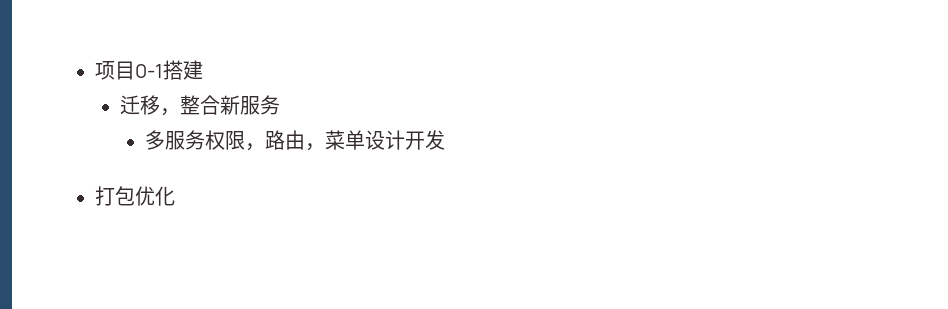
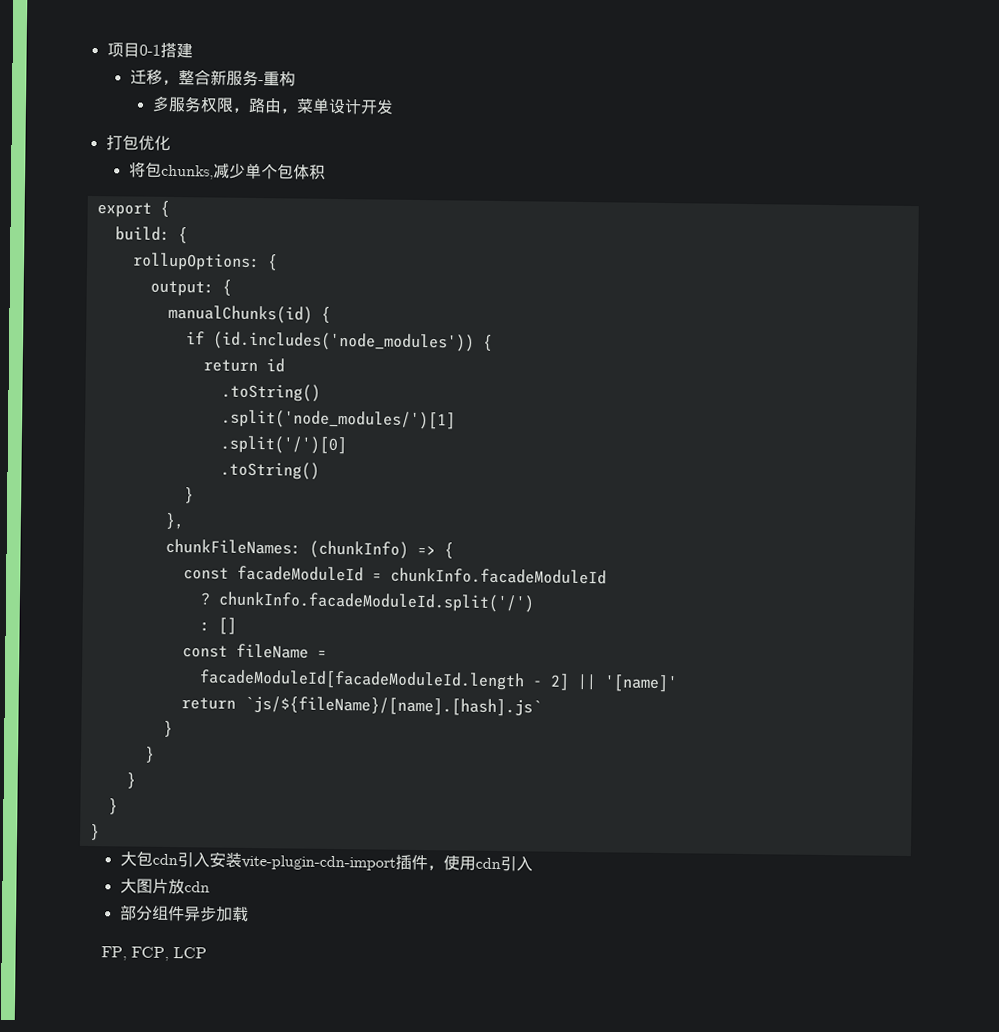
- 迁移，整合新服务
+ 迁移，整合新服务-重构
+ 将包chunks,减少单个包体积
+ export {
+ build: {
+ rollupOptions: {
+ output: {
+ manualChunks(id) {
+ if (id.includes('node_modules')) {
+ return id
+ .toString()
+ .split('node_modules/')[1]
+ .split('/')[0]
+ .toString()
+ }
+ },
+ chunkFileNames: (chunkInfo) => {
+ const facadeModuleId = chunkInfo.facadeModuleId
+ ? chunkInfo.facadeModuleId.split('/')
+ : []
+ const fileName =
+ facadeModuleId[facadeModuleId.length - 2] || '[name]'
+ return `js/${fileName}/[name].[hash].js`
+ }
+ }
+ }
+ }
+ }
+ 大包cdn引入安装vite-plugin-cdn-import插件，使用cdn引入
+ 大图片放cdn
+ 部分组件异步加载
+ FP, FCP, LCP

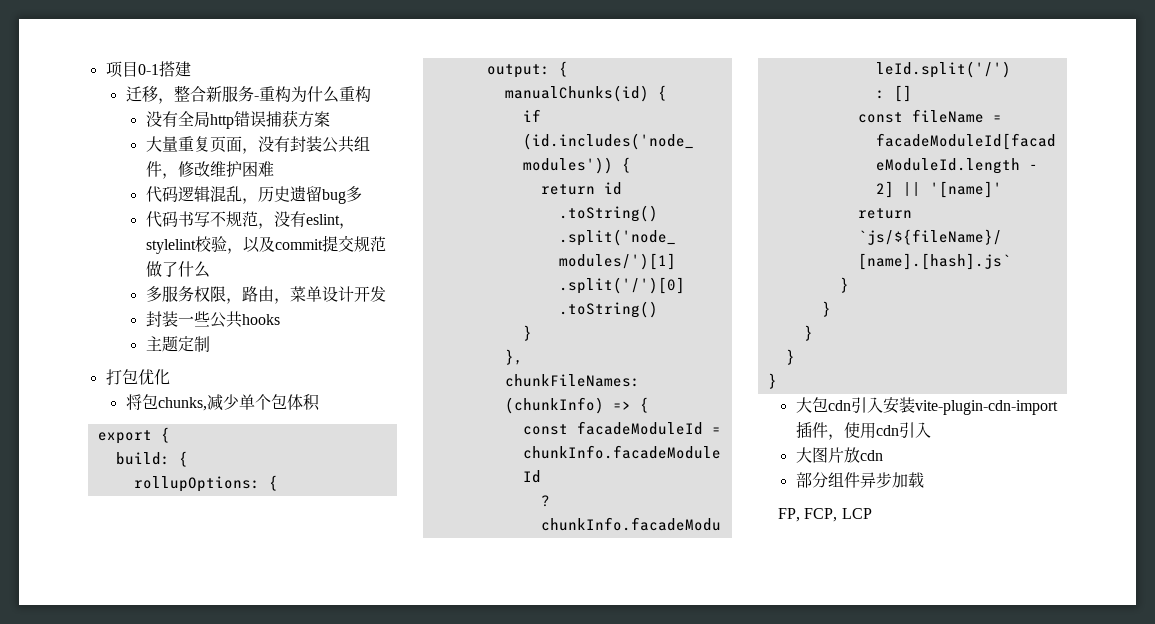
- 迁移，整合新服务-重构
+ 迁移，整合新服务-重构为什么重构
+ 没有全局http错误捕获方案
+ 大量重复页面，没有封装公共组件，修改维护困难
+ 代码逻辑混乱，历史遗留bug多
+ 代码书写不规范，没有eslint，stylelint校验，以及commit提交规范做了什么
+ 封装一些公共hooks
+ 主题定制

